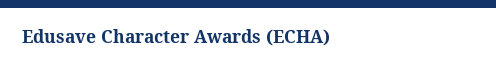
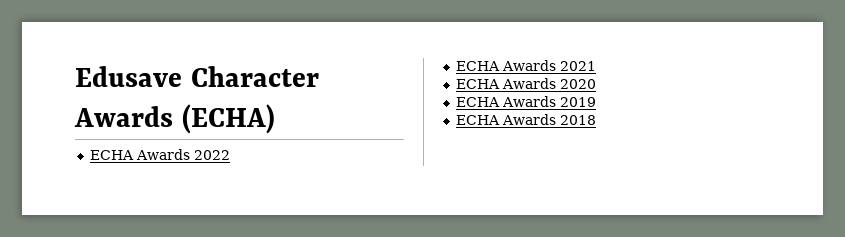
+ ECHA Awards 2022
+ ECHA Awards 2021
+ ECHA Awards 2020
+ ECHA Awards 2019
+ ECHA Awards 2018

